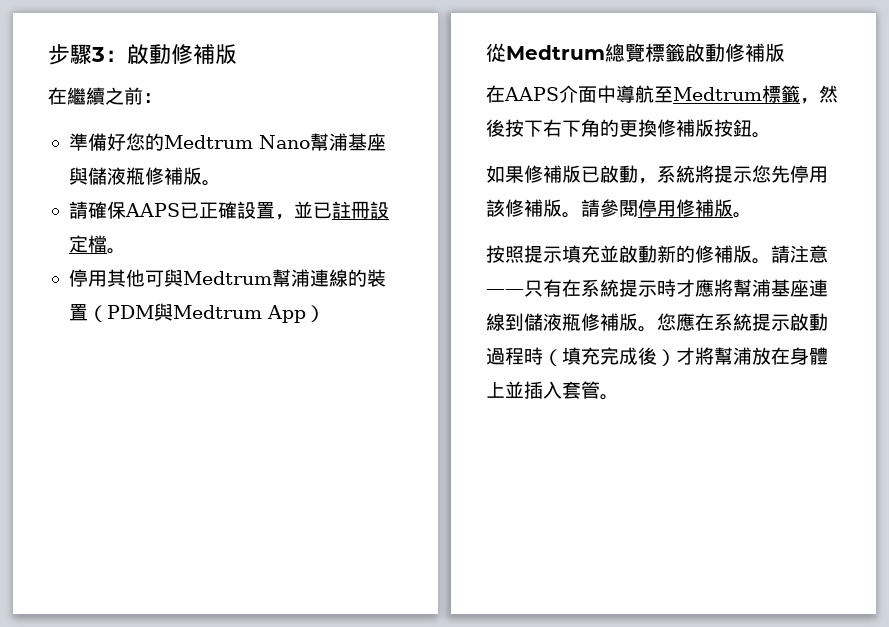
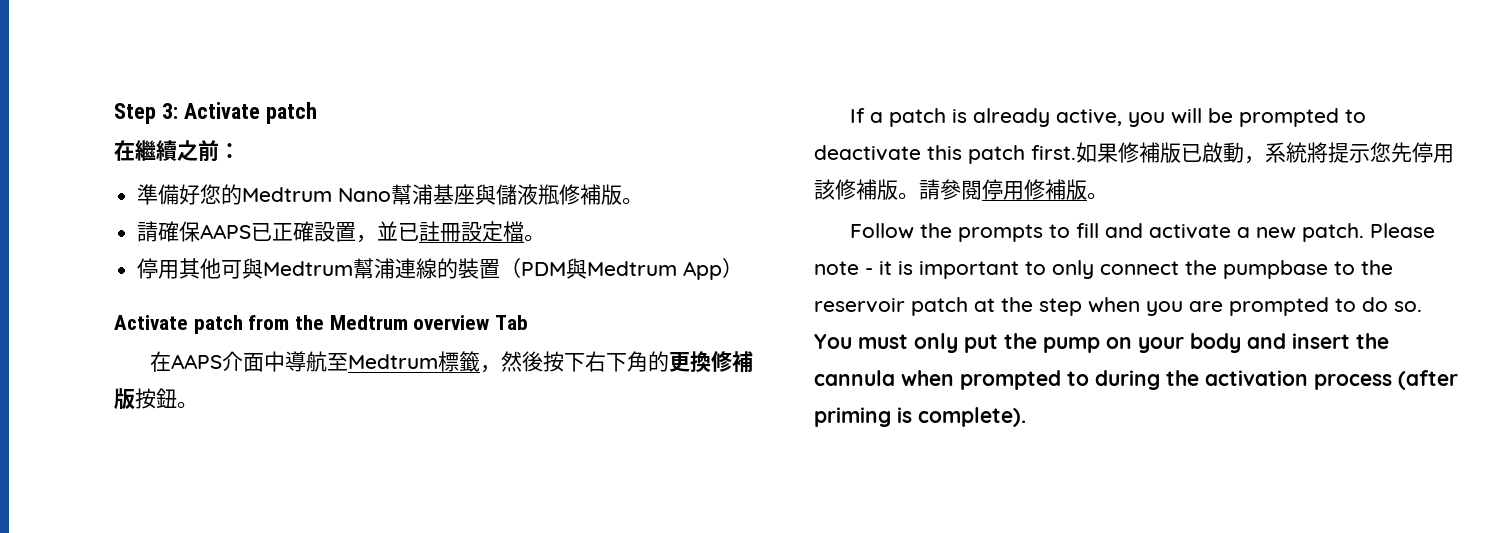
- 步驟3：啟動修補版
+ Step 3: Activate patch
- 從Medtrum總覽標籤啟動修補版
+ Activate patch from the Medtrum overview Tab
+ If a patch is already active, you will be prompted to deactivate this patch first.
- 按照提示填充並啟動新的修補版。請注意——只有在系統提示時才應將幫浦基座連線到儲液瓶修補版。您應在系統提示啟動過程時（填充完成後）才將幫浦放在身體上並插入套管。
+ Follow the prompts to fill and activate a new patch. Please note - it is important to only connect the pumpbase to the reservoir patch at the step when you are prompted to do so. You must only put the pump on your body and insert the cannula when prompted to during the activation process (after priming is complete).

